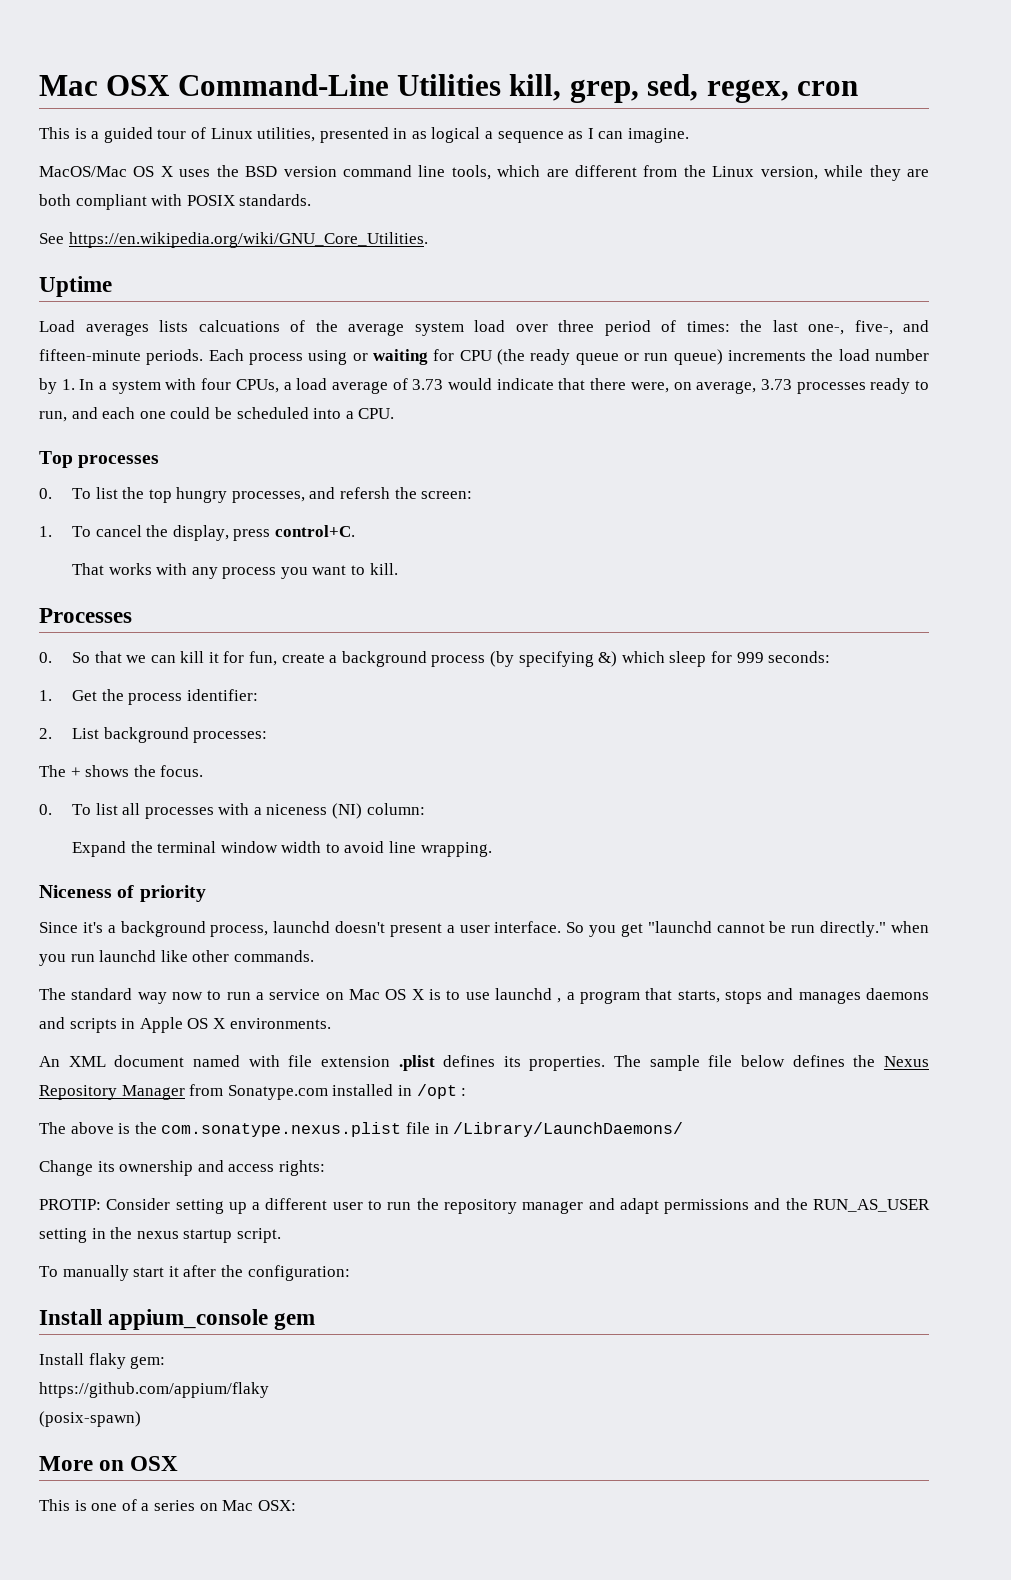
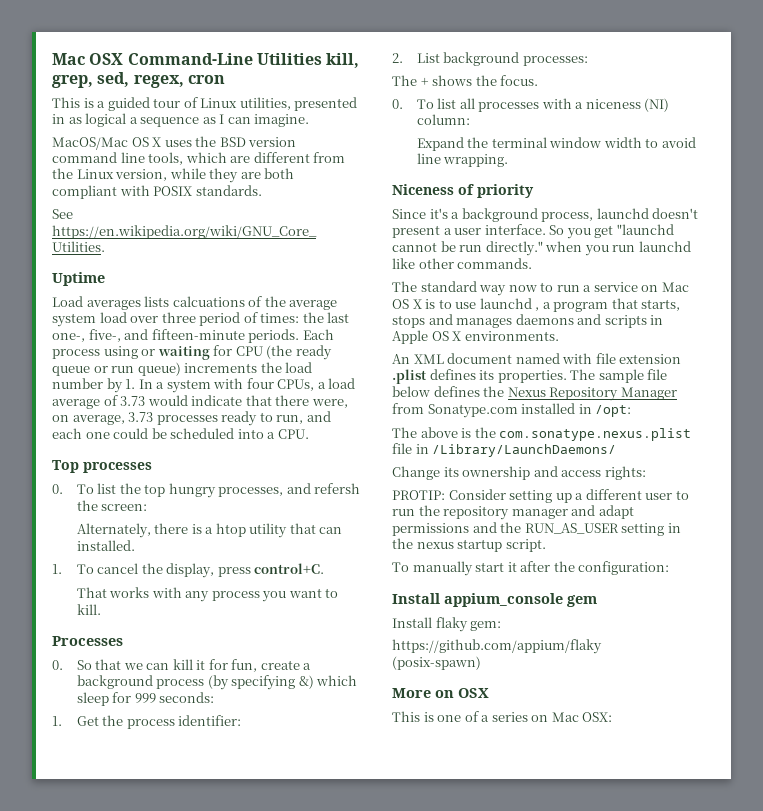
+ Alternately, there is a htop utility that can installed.
- The sample file below defines the Nexus Repository Manager from Sonatype.com installed in /opt :
+ The sample file below defines the Nexus Repository Manager from Sonatype.com installed in /opt:

